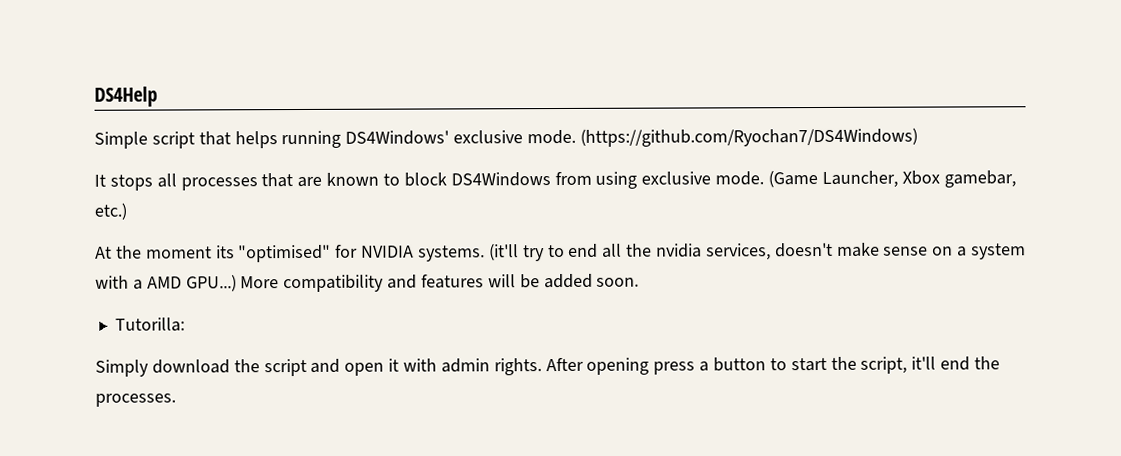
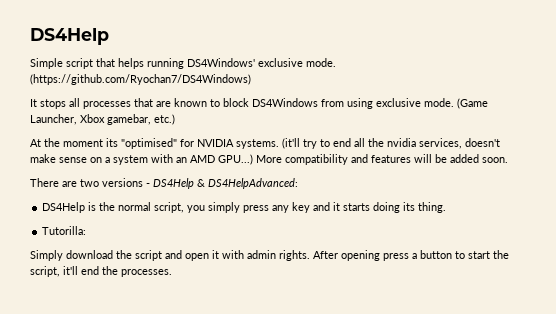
- (it'll try to end all the nvidia services, doesn't make sense on a system with a AMD GPU...)
+ (it'll try to end all the nvidia services, doesn't make sense on a system with an AMD GPU...)
+ There are two versions - DS4Help & DS4HelpAdvanced:
+ DS4Help is the normal script, you simply press any key and it starts doing its thing.

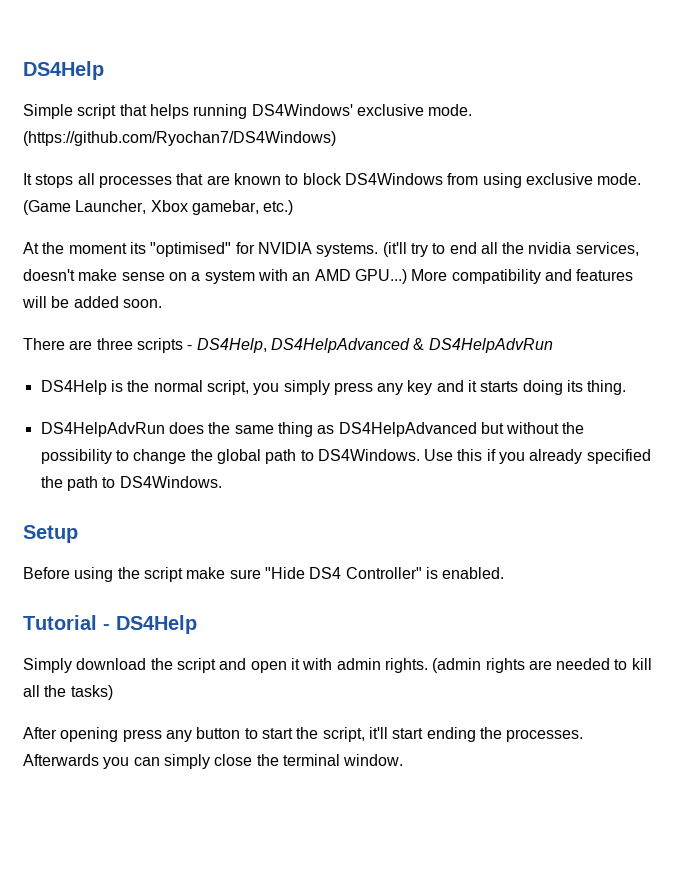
- There are two versions - DS4Help & DS4HelpAdvanced:
+ There are three scripts - DS4Help, DS4HelpAdvanced & DS4HelpAdvRun
- Tutorilla:
+ DS4HelpAdvRun does the same thing as DS4HelpAdvanced but without the possibility to change the global path to DS4Windows. Use this if you already specified the path to DS4Windows.
+ Setup
+ Before using the script make sure "Hide DS4 Controller" is enabled.
+ Tutorial - DS4Help
- Simply download the script and open it with admin rights. After opening press a button to start the script, it'll end the processes.
+ Simply download the script and open it with admin rights. (admin rights are needed to kill all the tasks)
+ After opening press any button to start the script, it'll start ending the processes. Afterwards you can simply close the terminal window.

